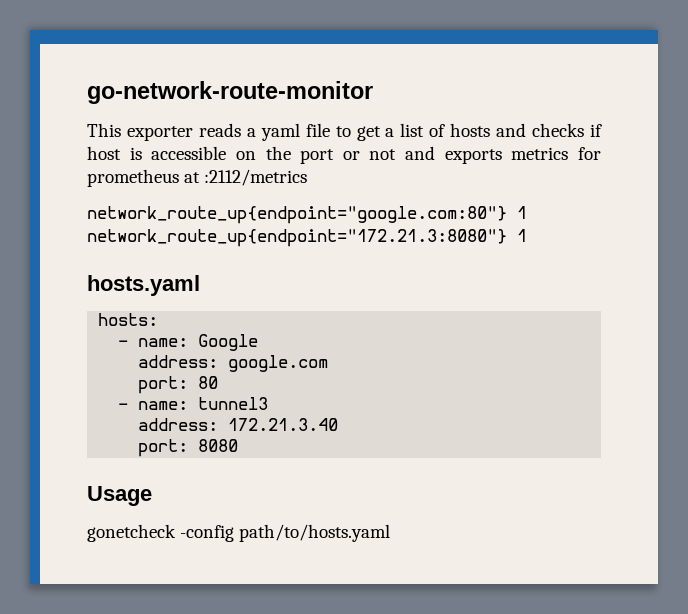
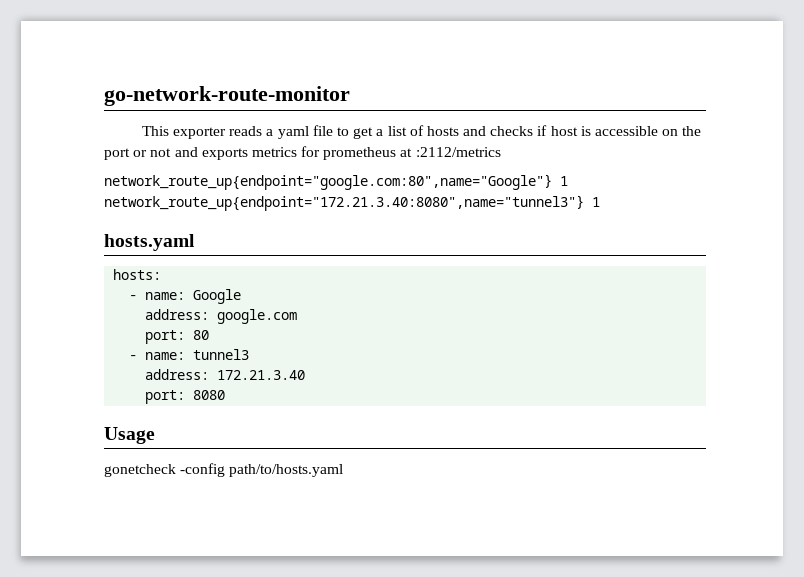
- network_route_up{endpoint="google.com:80"} 1 network_route_up{endpoint="172.21.3:8080"} 1
+ network_route_up{endpoint="google.com:80",name="Google"} 1 network_route_up{endpoint="172.21.3.40:8080",name="tunnel3"} 1

